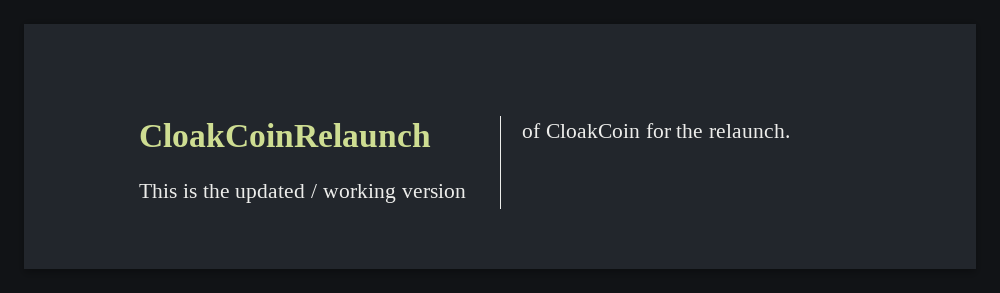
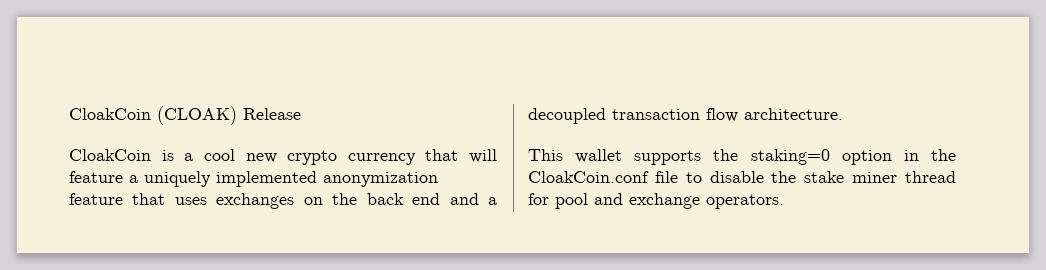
- CloakCoinRelaunch
- This is the updated / working version of CloakCoin for the relaunch.
+ CloakCoin (CLOAK) Release
+ CloakCoin is a cool new crypto currency that will feature a uniquely implemented anonymization feature that uses exchanges on the back end and a decoupled transaction flow architecture.
+ This wallet supports the staking=0 option in the CloakCoin.conf file to disable the stake miner thread for pool and exchange operators.

